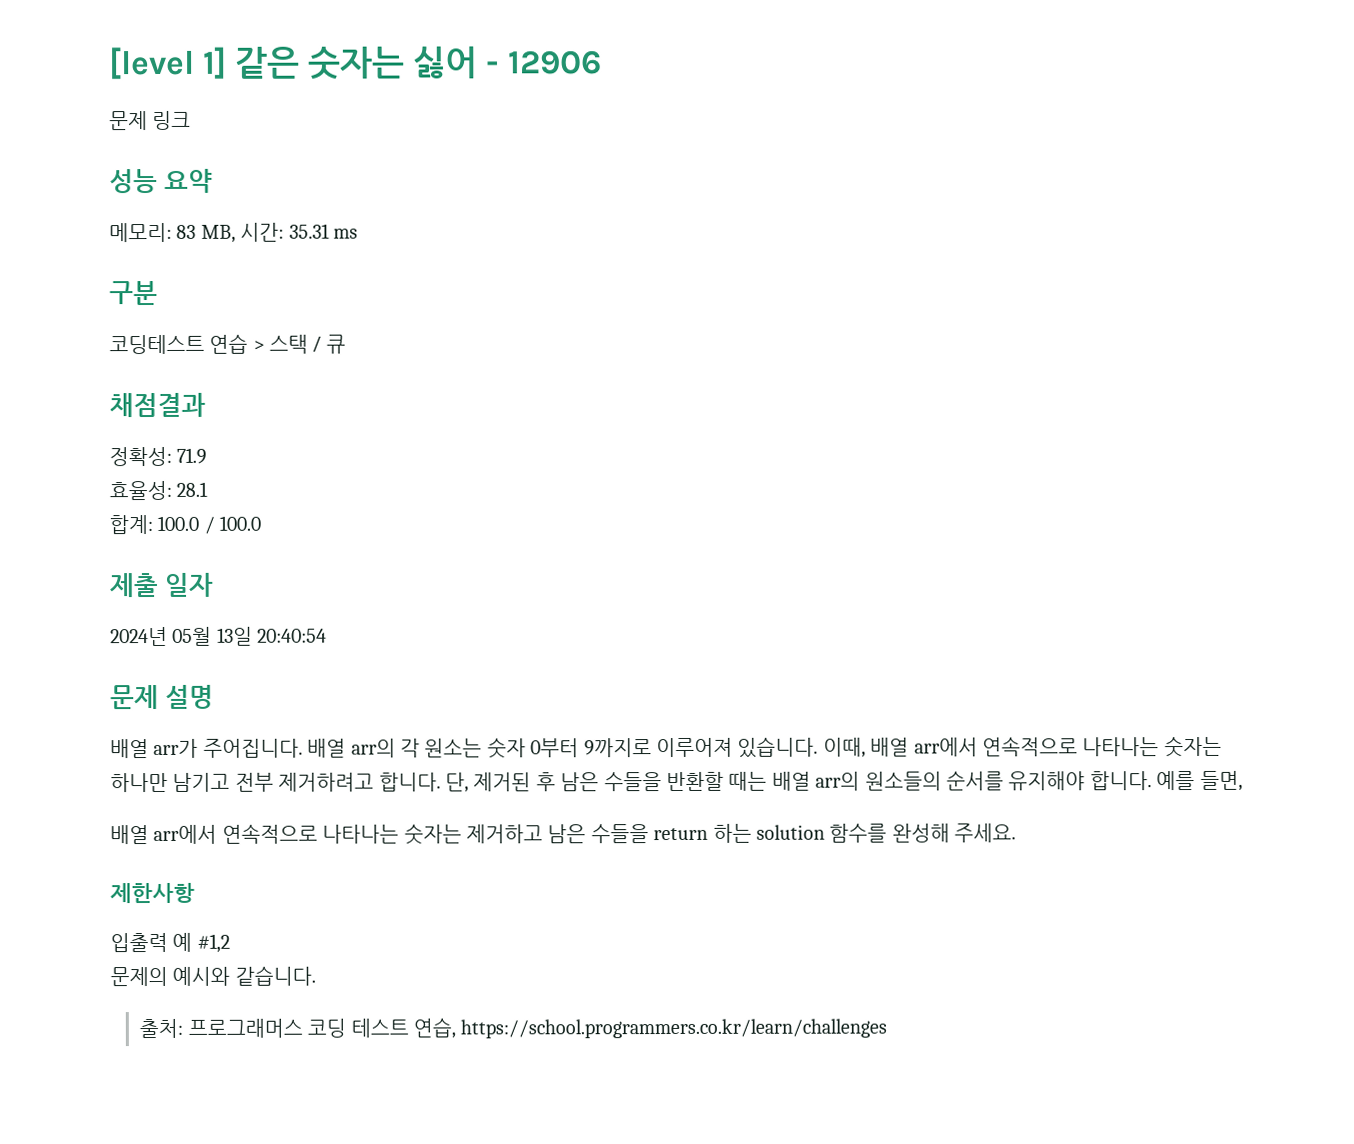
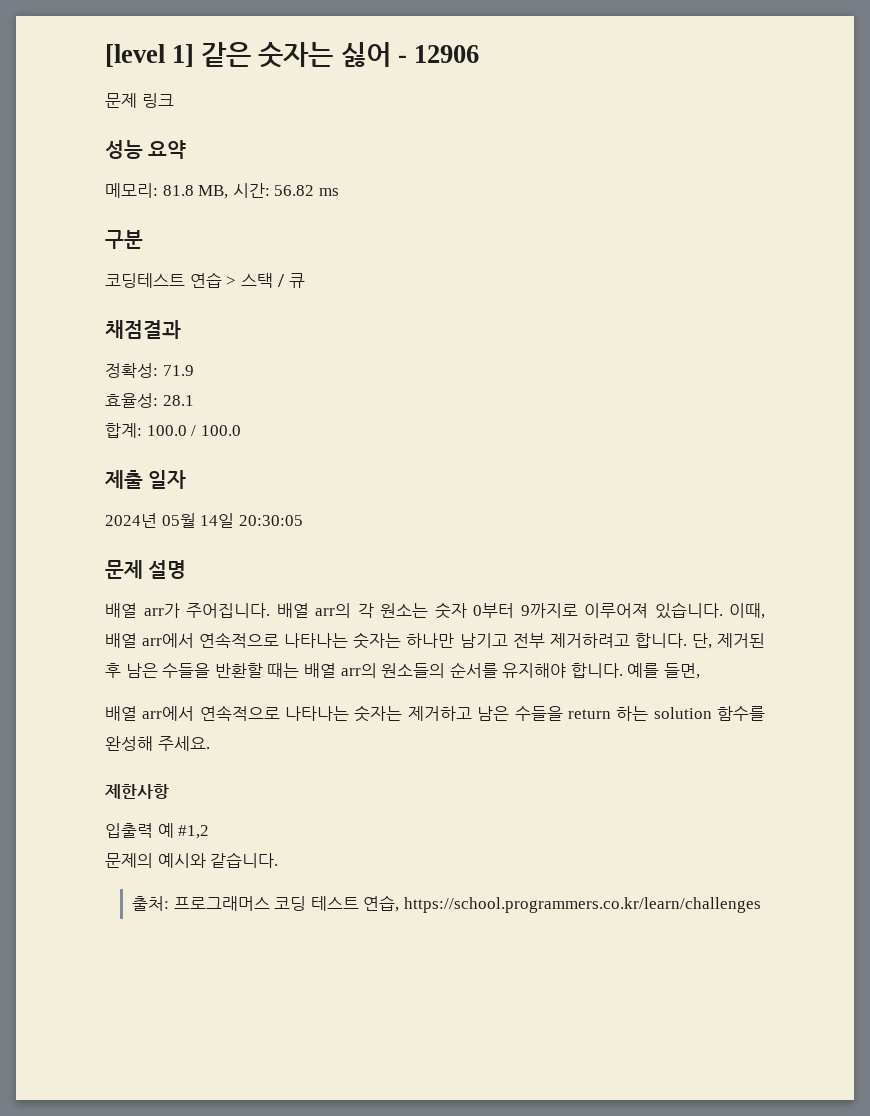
- 메모리: 83 MB, 시간: 35.31 ms
+ 메모리: 81.8 MB, 시간: 56.82 ms
- 2024년 05월 13일 20:40:54
+ 2024년 05월 14일 20:30:05

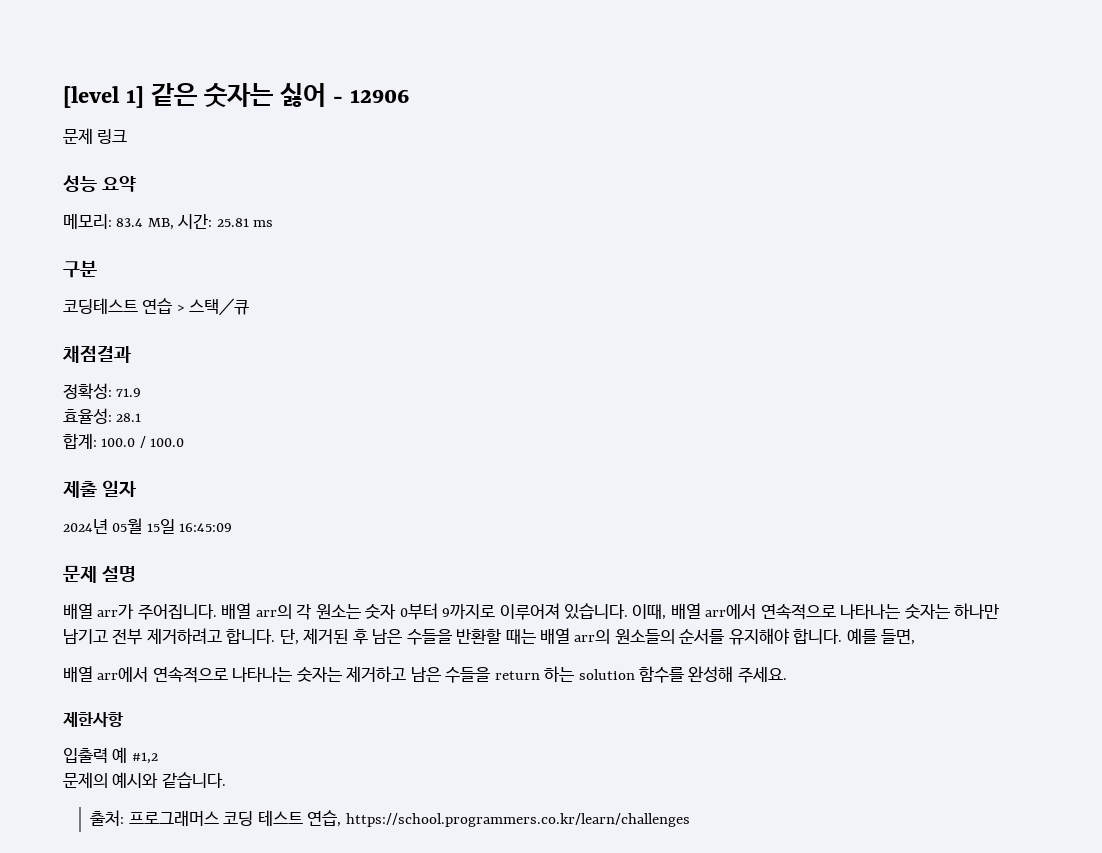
- 메모리: 81.8 MB, 시간: 56.82 ms
+ 메모리: 83.4 MB, 시간: 25.81 ms
- 2024년 05월 14일 20:30:05
+ 2024년 05월 15일 16:45:09

